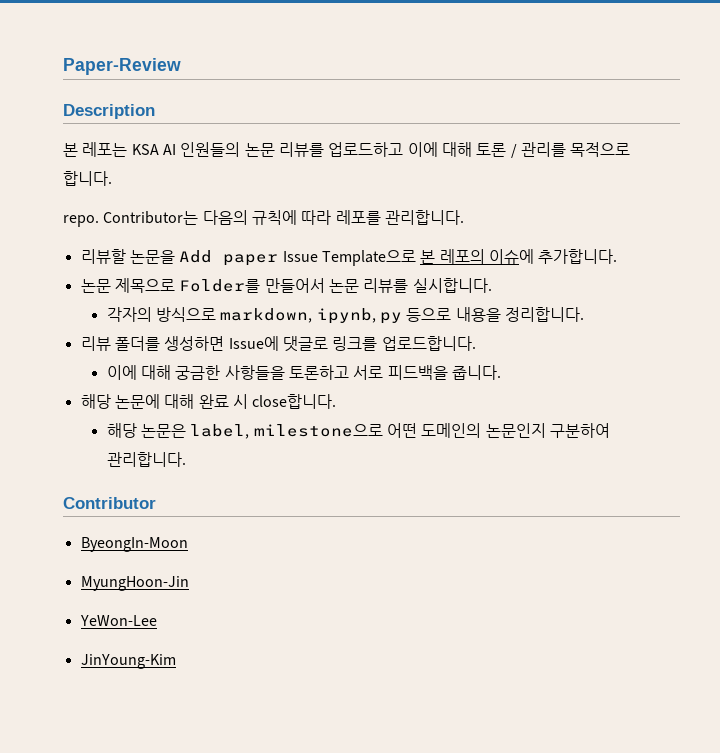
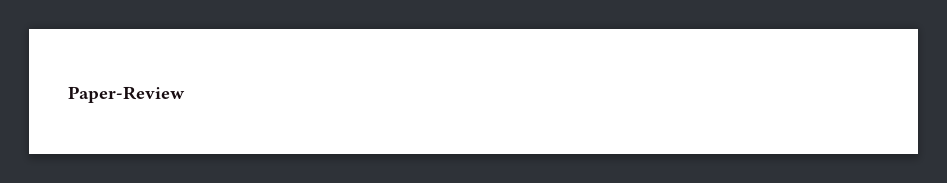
- Description
- 본 레포는 KSA AI 인원들의 논문 리뷰를 업로드하고 이에 대해 토론 / 관리를 목적으로 합니다.
- repo. Contributor는 다음의 규칙에 따라 레포를 관리합니다.
- 리뷰할 논문을 Add paper Issue Template으로 본 레포의 이슈에 추가합니다.
- 논문 제목으로 Folder를 만들어서 논문 리뷰를 실시합니다.
- 각자의 방식으로 markdown, ipynb, py 등으로 내용을 정리합니다.
- 리뷰 폴더를 생성하면 Issue에 댓글로 링크를 업로드합니다.
- 이에 대해 궁금한 사항들을 토론하고 서로 피드백을 줍니다.
- 해당 논문에 대해 완료 시 close합니다.
- 해당 논문은 label, milestone으로 어떤 도메인의 논문인지 구분하여 관리합니다.
- Contributor
- ByeongIn-Moon
- MyungHoon-Jin
- YeWon-Lee
- JinYoung-Kim

